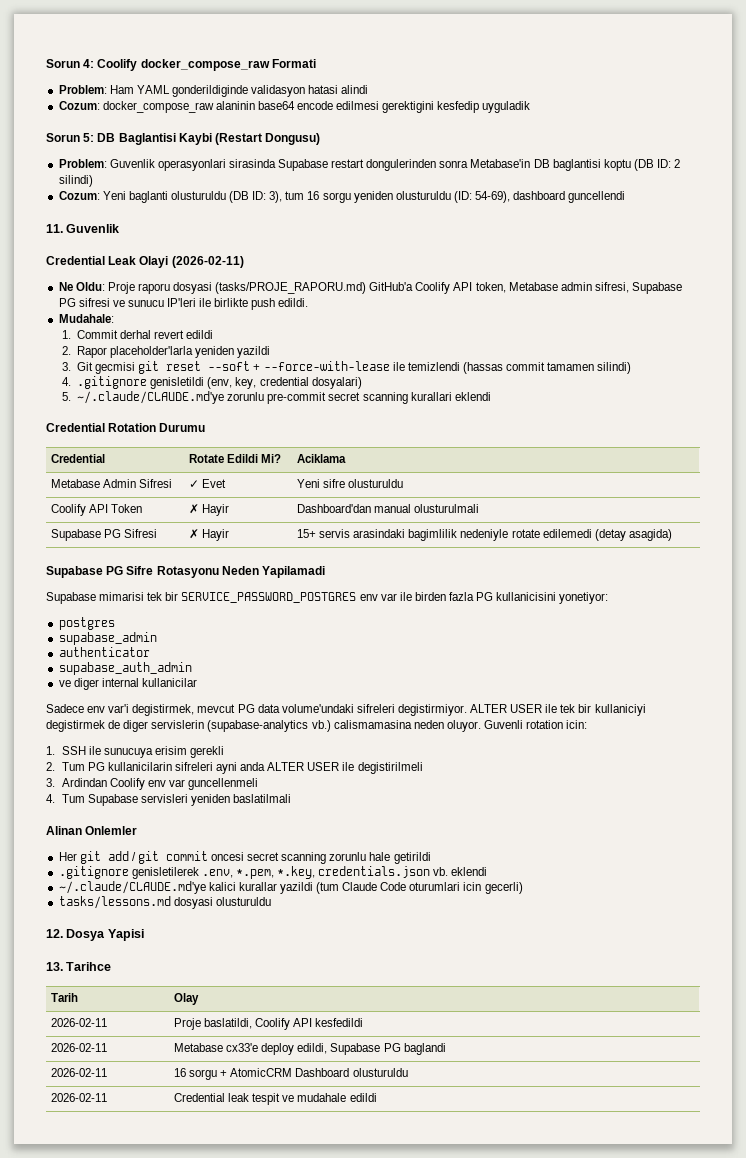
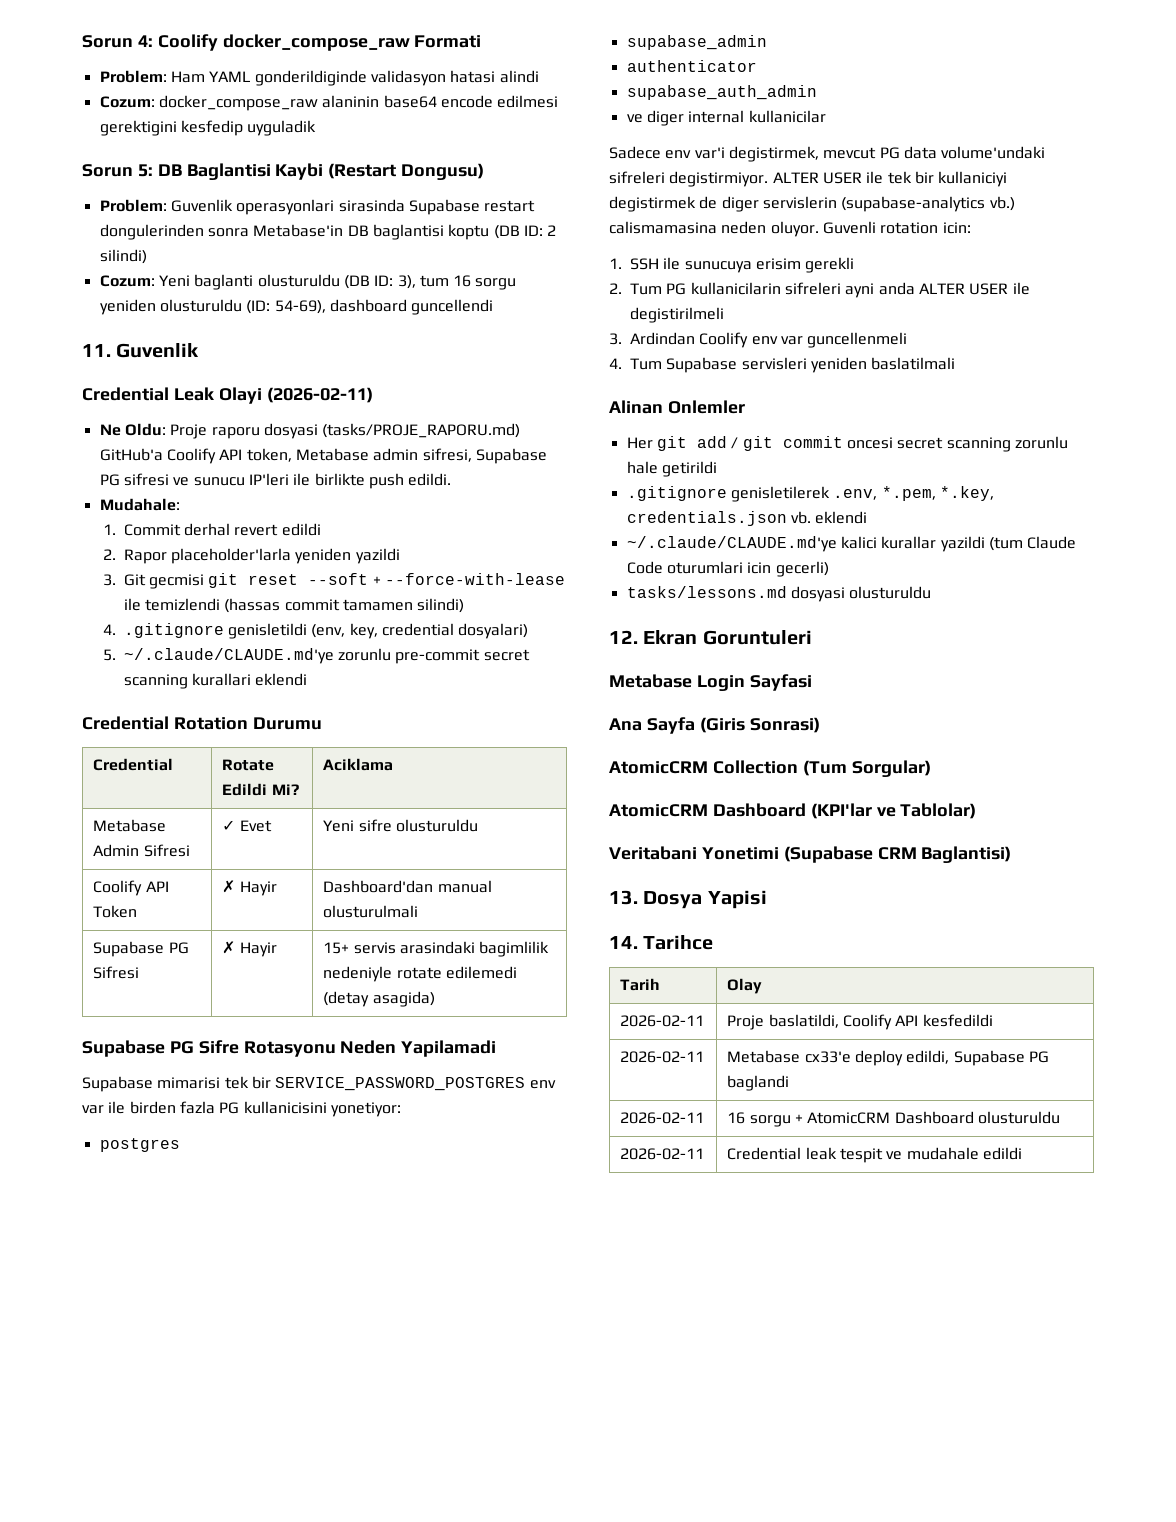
- 12. Dosya Yapisi
+ 12. Ekran Goruntuleri
+ Metabase Login Sayfasi
+ Ana Sayfa (Giris Sonrasi)
+ AtomicCRM Collection (Tum Sorgular)
+ AtomicCRM Dashboard (KPI'lar ve Tablolar)
+ Veritabani Yonetimi (Supabase CRM Baglantisi)
+ 13. Dosya Yapisi
- 13. Tarihce
+ 14. Tarihce

